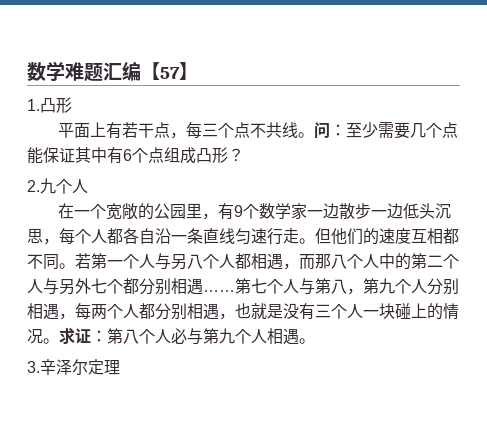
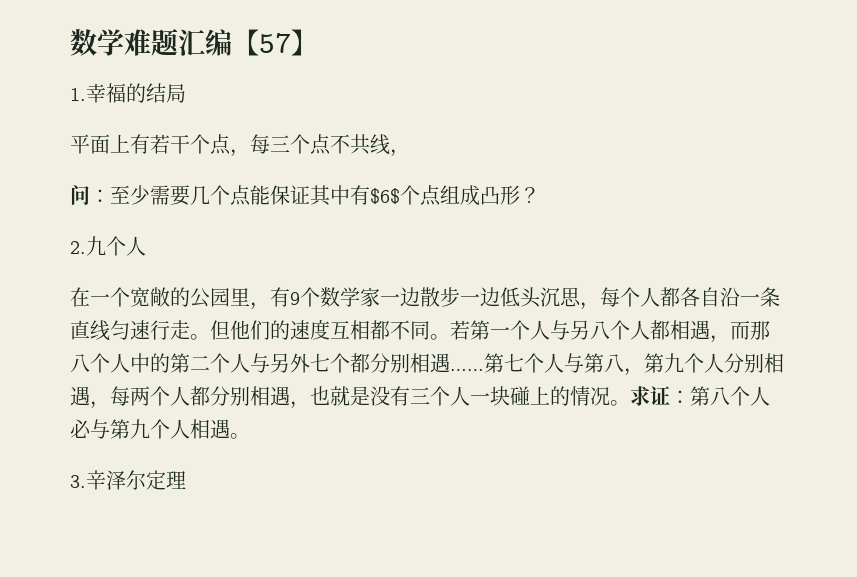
- 1.凸形
+ 1.幸福的结局
- 平面上有若干点，每三个点不共线。问：至少需要几个点能保证其中有6个点组成凸形？
+ 平面上有若干个点，每三个点不共线，
+ 问：至少需要几个点能保证其中有$6$个点组成凸形？

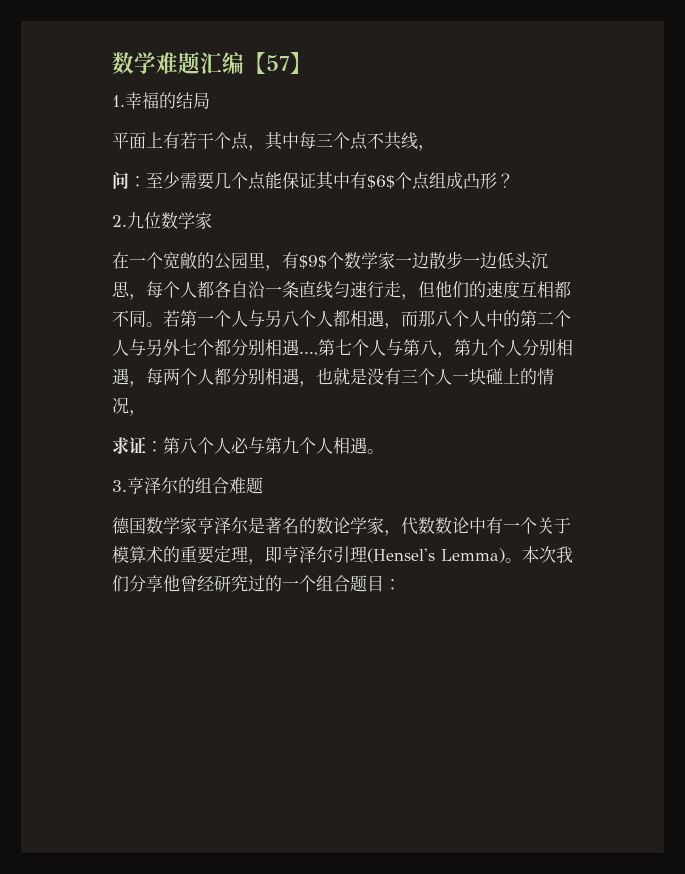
- 平面上有若干个点，每三个点不共线，
+ 平面上有若干个点，其中每三个点不共线，
- 2.九个人
+ 2.九位数学家
- 在一个宽敞的公园里，有9个数学家一边散步一边低头沉思，每个人都各自沿一条直线匀速行走。但他们的速度互相都不同。
+ 在一个宽敞的公园里，有$9$个数学家一边散步一边低头沉思，每个人都各自沿一条直线匀速行走，但他们的速度互相都不同。
- 若第一个人与另八个人都相遇，而那八个人中的第二个人与另外七个都分别相遇……第七个人与第八，第九个人分别相遇，每两个人都分别相遇，也就是没有三个人一块碰上的情况。求证：第八个人必与第九个人相遇。
+ 若第一个人与另八个人都相遇，而那八个人中的第二个人与另外七个都分别相遇...,第七个人与第八，第九个人分别相遇，每两个人都分别相遇，也就是没有三个人一块碰上的情况，
+ 求证：第八个人必与第九个人相遇。
- 3.辛泽尔定理
+ 3.亨泽尔的组合难题
+ 德国数学家亨泽尔是著名的数论学家，代数数论中有一个关于模算术的重要定理，即亨泽尔引理(Hensel's Lemma)。本次我们分享他曾经研究过的一个组合题目：

